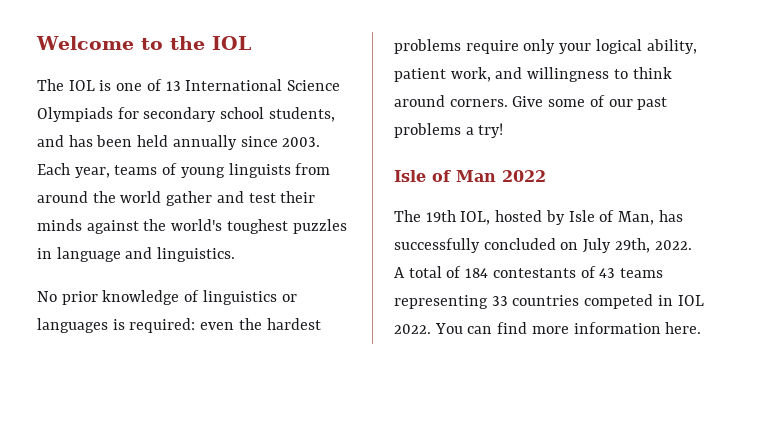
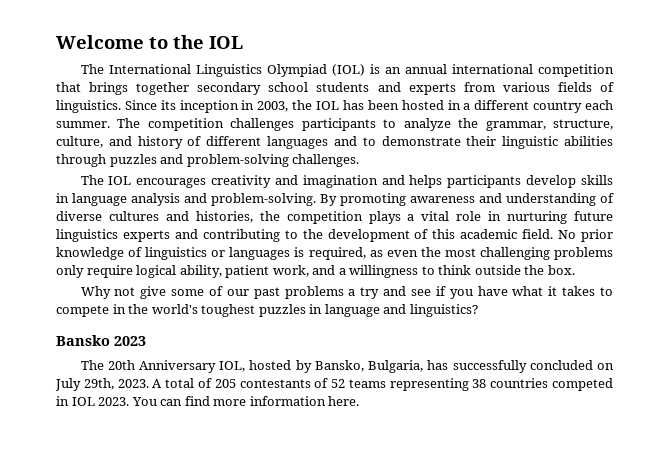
- The IOL is one of 13 International Science Olympiads for secondary school students, and has been held annually since 2003. Each year, teams of young linguists from around the world gather and test their minds against the world's toughest puzzles in language and linguistics.
- No prior knowledge of linguistics or languages is required: even the hardest problems require only your logical ability, patient work, and willingness to think around corners. Give some of our past problems a try!
- Isle of Man 2022
- The 19th IOL, hosted by Isle of Man, has successfully concluded on July 29th, 2022.
+ The International Linguistics Olympiad (IOL) is an annual international competition that brings together secondary school students and experts from various fields of linguistics. Since its inception in 2003, the IOL has been hosted in a different country each summer. The competition challenges participants to analyze the grammar, structure, culture, and history of different languages and to demonstrate their linguistic abilities through puzzles and problem-solving challenges.
+ The IOL encourages creativity and imagination and helps participants develop skills in language analysis and problem-solving. By promoting awareness and understanding of diverse cultures and histories, the competition plays a vital role in nurturing future linguistics experts and contributing to the development of this academic field. No prior knowledge of linguistics or languages is required, as even the most challenging problems only require logical ability, patient work, and a willingness to think outside the box.
+ Why not give some of our past problems a try and see if you have what it takes to compete in the world's toughest puzzles in language and linguistics?
+ Bansko 2023
+ The 20th Anniversary IOL, hosted by Bansko, Bulgaria, has successfully concluded on July 29th, 2023.
- A total of 184 contestants of 43 teams representing 33 countries competed in IOL 2022.
+ A total of 205 contestants of 52 teams representing 38 countries competed in IOL 2023.

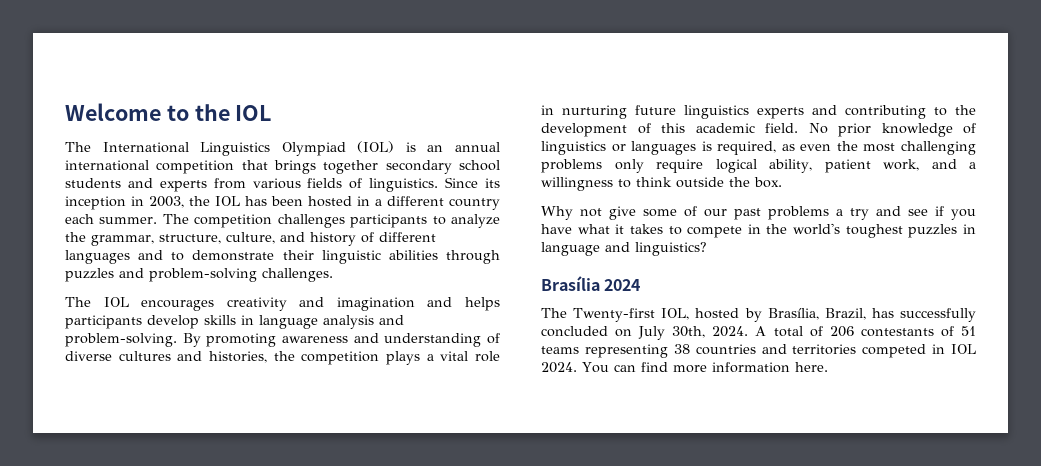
- Bansko 2023
- The 20th Anniversary IOL, hosted by Bansko, Bulgaria, has successfully concluded on July 29th, 2023.
+ Brasília 2024
+ The Twenty-first IOL, hosted by Brasília, Brazil, has successfully concluded on July 30th, 2024.
- A total of 205 contestants of 52 teams representing 38 countries competed in IOL 2023.
+ A total of 206 contestants of 51 teams representing 38 countries and territories competed in IOL 2024.

